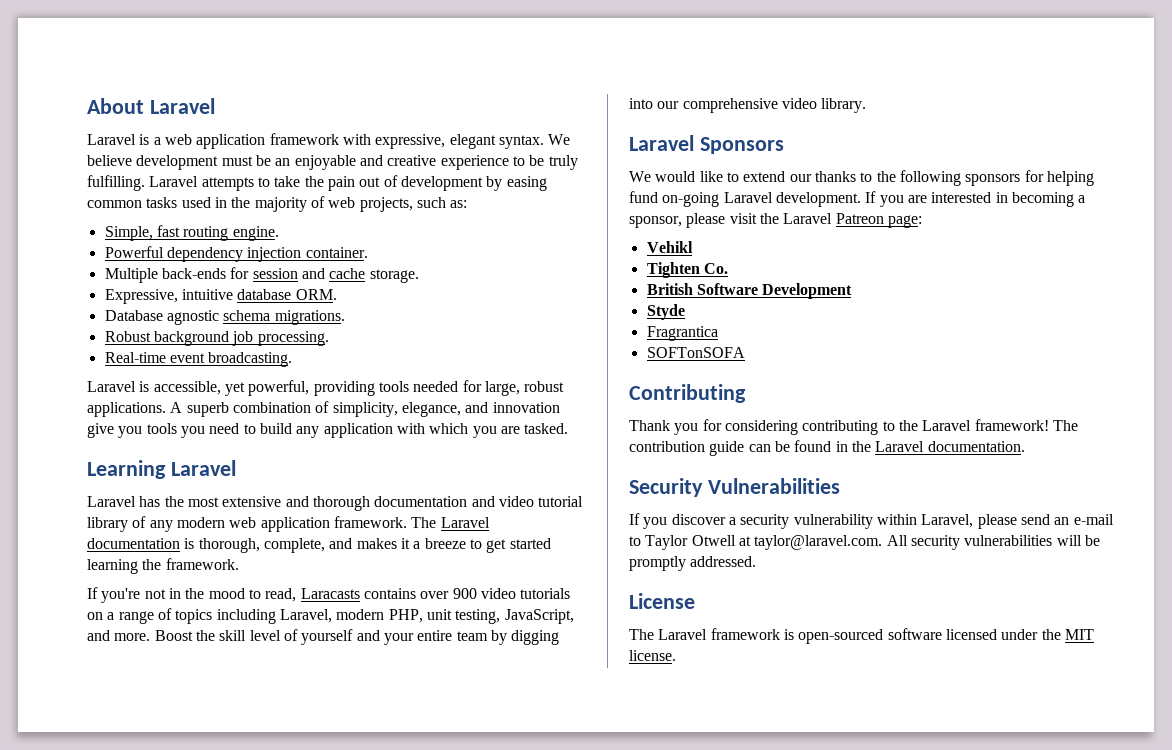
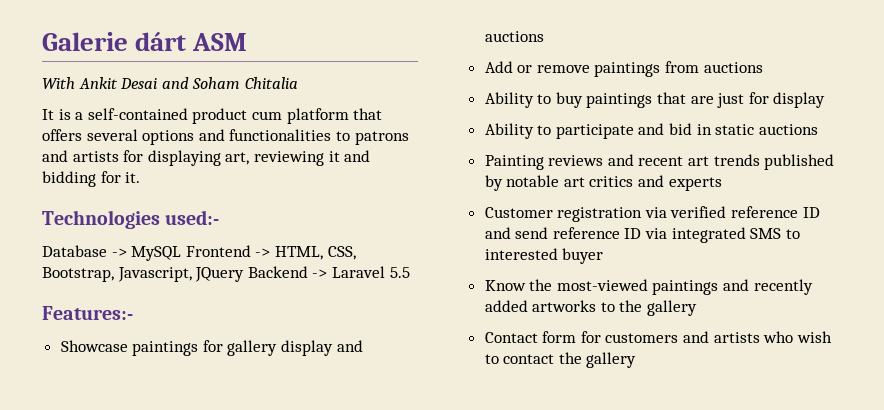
- About Laravel
- Laravel is a web application framework with expressive, elegant syntax. We believe development must be an enjoyable and creative experience to be truly fulfilling. Laravel attempts to take the pain out of development by easing common tasks used in the majority of web projects, such as:
- Simple, fast routing engine.
- Powerful dependency injection container.
- Multiple back-ends for session and cache storage.
- Expressive, intuitive database ORM.
- Database agnostic schema migrations.
- Robust background job processing.
- Real-time event broadcasting.
- Laravel is accessible, yet powerful, providing tools needed for large, robust applications. A superb combination of simplicity, elegance, and innovation give you tools you need to build any application with which you are tasked.
- Learning Laravel
- Laravel has the most extensive and thorough documentation and video tutorial library of any modern web application framework. The Laravel documentation is thorough, complete, and makes it a breeze to get started learning the framework.
- If you're not in the mood to read, Laracasts contains over 900 video tutorials on a range of topics including Laravel, modern PHP, unit testing, JavaScript, and more. Boost the skill level of yourself and your entire team by digging into our comprehensive video library.
- Laravel Sponsors
- We would like to extend our thanks to the following sponsors for helping fund on-going Laravel development. If you are interested in becoming a sponsor, please visit the Laravel Patreon page:
- Vehikl
- Tighten Co.
- British Software Development
- Styde
- Fragrantica
- SOFTonSOFA
- Contributing
- Thank you for considering contributing to the Laravel framework! The contribution guide can be found in the Laravel documentation.
- Security Vulnerabilities
- If you discover a security vulnerability within Laravel, please send an e-mail to Taylor Otwell at taylor@laravel.com. All security vulnerabilities will be promptly addressed.
- License
- The Laravel framework is open-sourced software licensed under the MIT license.
+ Galerie dárt ASM
+ With Ankit Desai and Soham Chitalia
+ It is a self-contained product cum platform that offers several options and functionalities to patrons and artists for displaying art, reviewing it and bidding for it.
+ Technologies used:-
+ Database -> MySQL Frontend -> HTML, CSS, Bootstrap, Javascript, JQuery Backend -> Laravel 5.5
+ Features:-
+ Showcase paintings for gallery display and auctions
+ Add or remove paintings from auctions
+ Ability to buy paintings that are just for display
+ Ability to participate and bid in static auctions
+ Painting reviews and recent art trends published by notable art critics and experts
+ Customer registration via verified reference ID and send reference ID via integrated SMS to interested buyer
+ Know the most-viewed paintings and recently added artworks to the gallery
+ Contact form for customers and artists who wish to contact the gallery

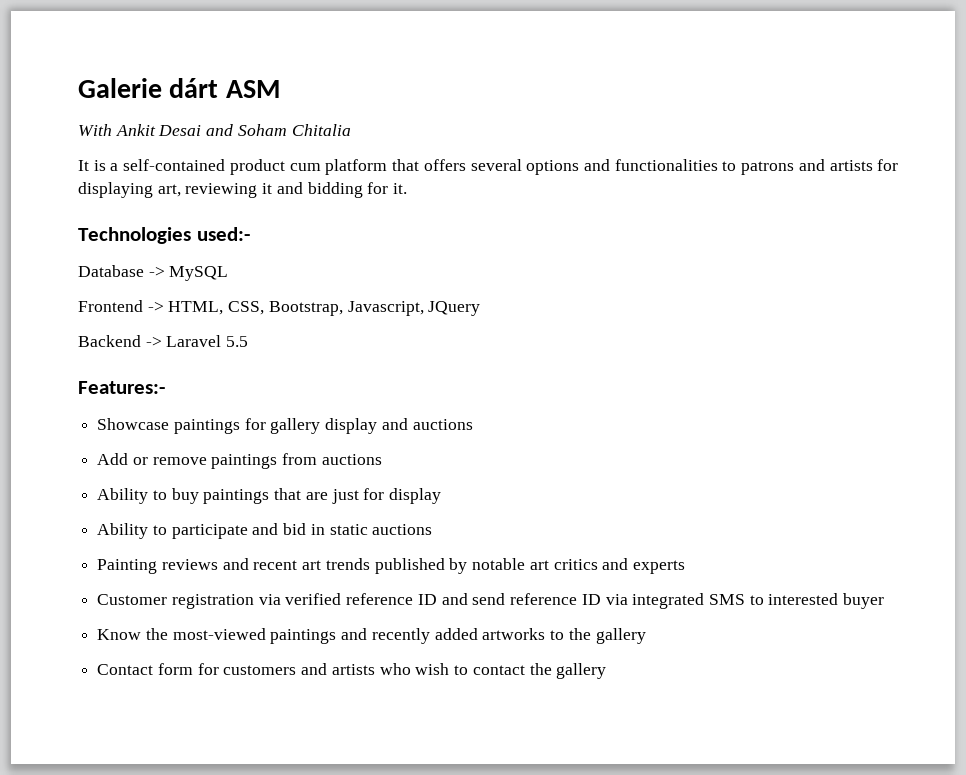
- Database -> MySQL Frontend -> HTML, CSS, Bootstrap, Javascript, JQuery Backend -> Laravel 5.5
+ Database -> MySQL
+ Frontend -> HTML, CSS, Bootstrap, Javascript, JQuery
+ Backend -> Laravel 5.5

